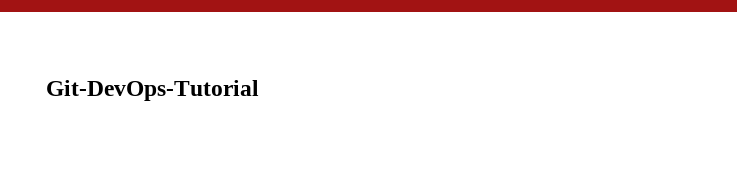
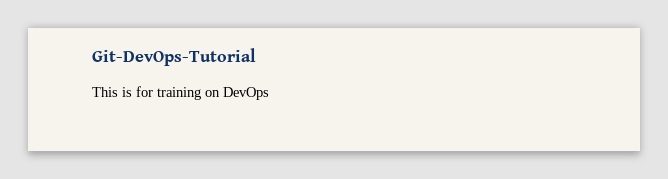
+ This is for training on DevOps

